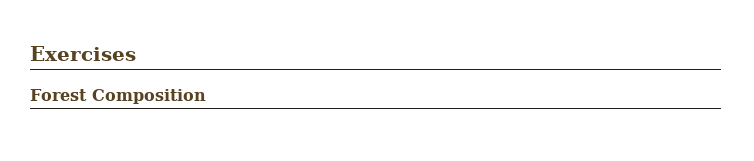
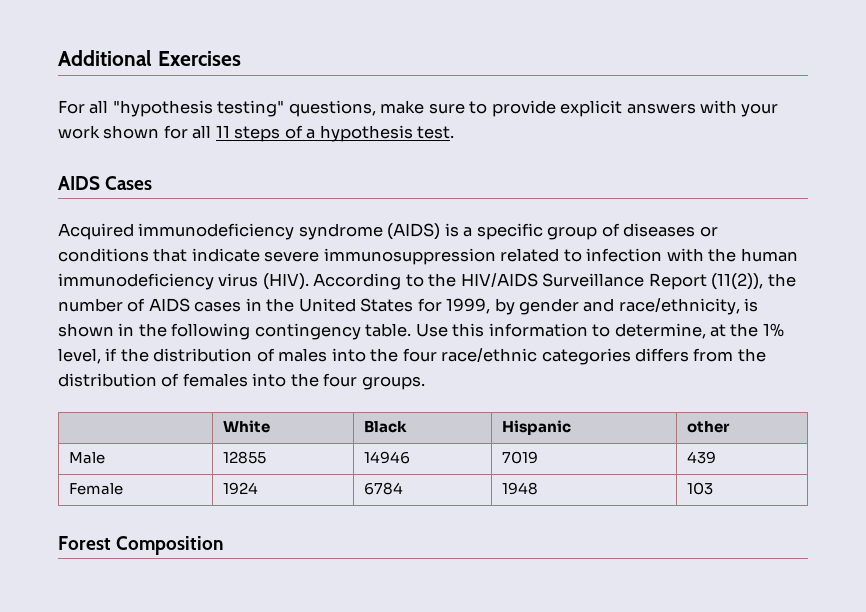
- Exercises
+ Additional Exercises
+ For all "hypothesis testing" questions, make sure to provide explicit answers with your work shown for all 11 steps of a hypothesis test.
+ AIDS Cases
+ Acquired immunodeficiency syndrome (AIDS) is a specific group of diseases or conditions that indicate severe immunosuppression related to infection with the human immunodeficiency virus (HIV). According to the HIV/AIDS Surveillance Report (11(2)), the number of AIDS cases in the United States for 1999, by gender and race/ethnicity, is shown in the following contingency table. Use this information to determine, at the 1% level, if the distribution of males into the four race/ethnic categories differs from the distribution of females into the four groups.
+ | White | Black | Hispanic | other
+ Male | 12855 | 14946 | 7019 | 439
+ Female | 1924 | 6784 | 1948 | 103

